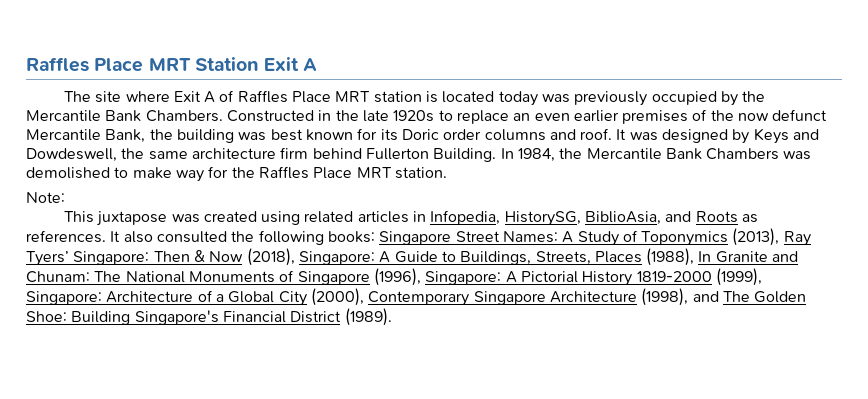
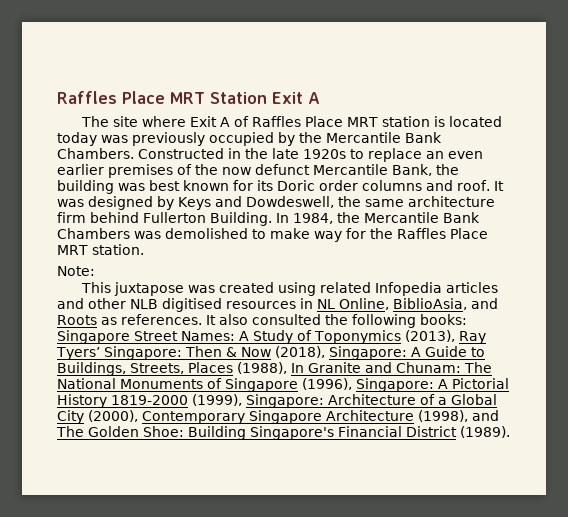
- This juxtapose was created using related articles in Infopedia, HistorySG, BiblioAsia, and Roots as references.
+ This juxtapose was created using related Infopedia articles and other NLB digitised resources in NL Online, BiblioAsia, and Roots as references.

